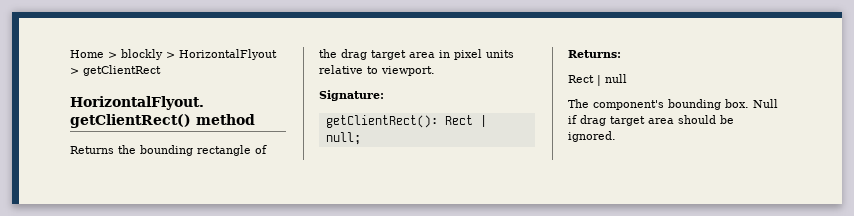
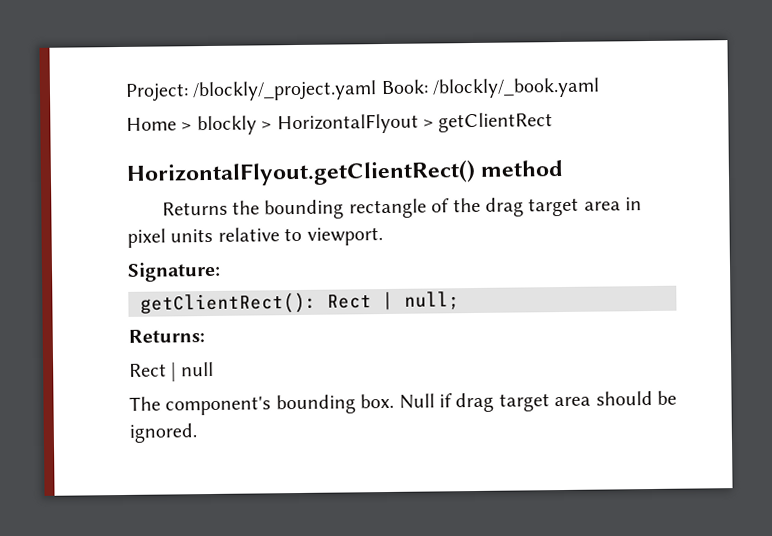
+ Project: /blockly/_project.yaml Book: /blockly/_book.yaml

